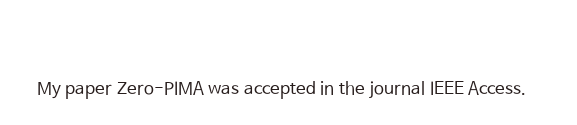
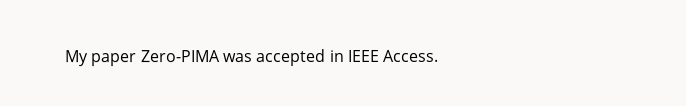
- My paper Zero-PIMA was accepted in the journal IEEE Access.
+ My paper Zero-PIMA was accepted in IEEE Access.

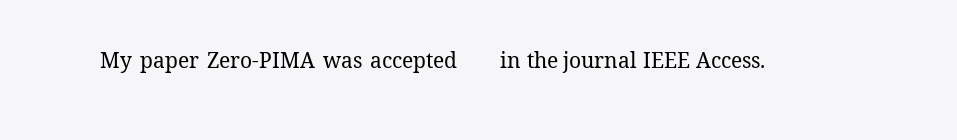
- My paper Zero-PIMA was accepted in IEEE Access.
+ My paper Zero-PIMA was accepted in the journal IEEE Access.

